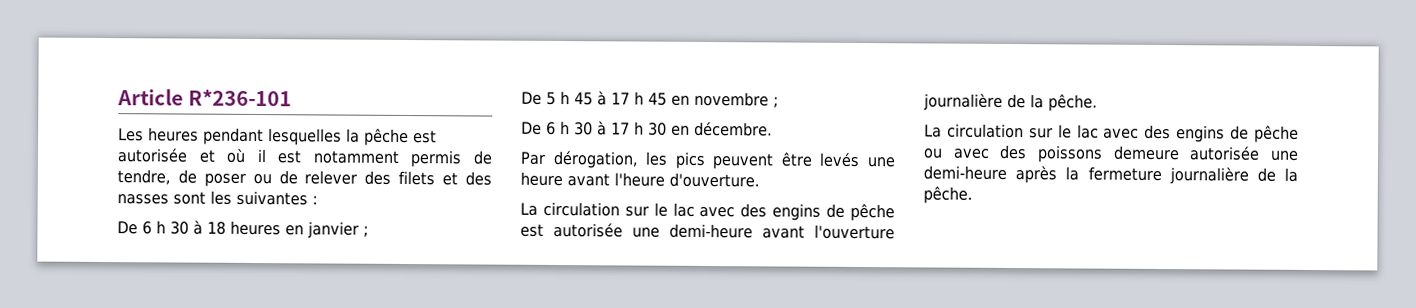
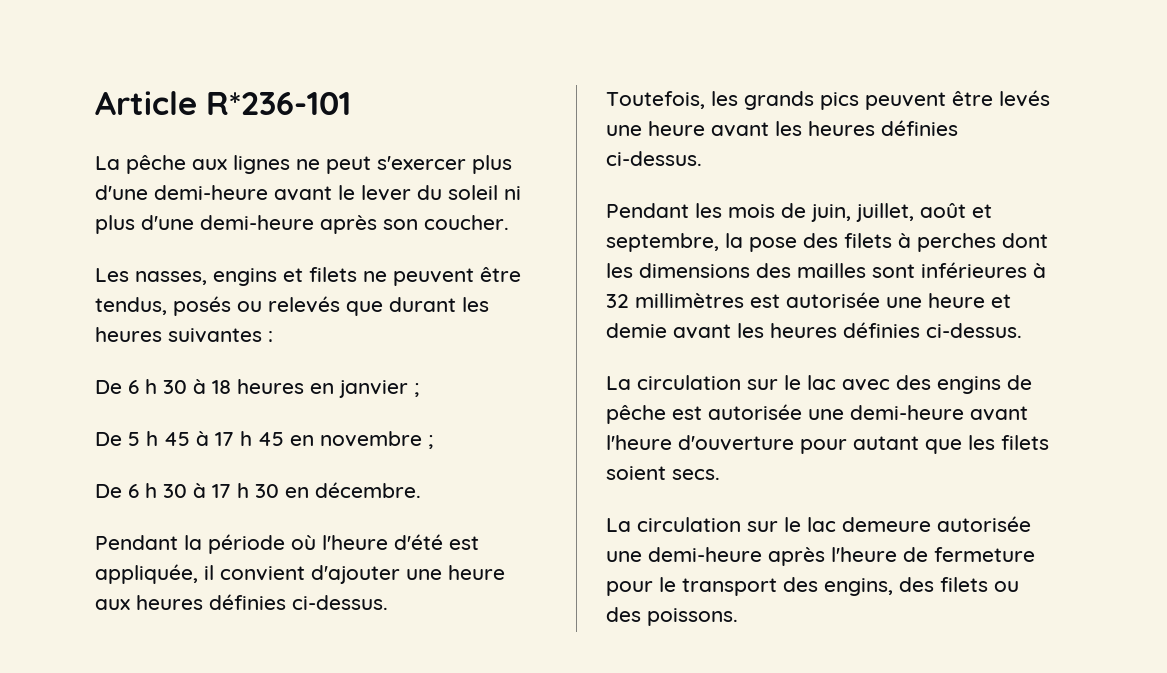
- Les heures pendant lesquelles la pêche est autorisée et où il est notamment permis de tendre, de poser ou de relever des filets et des nasses sont les suivantes :
+ La pêche aux lignes ne peut s'exercer plus d'une demi-heure avant le lever du soleil ni plus d'une demi-heure après son coucher.
+ Les nasses, engins et filets ne peuvent être tendus, posés ou relevés que durant les heures suivantes :
- Par dérogation, les pics peuvent être levés une heure avant l'heure d'ouverture.
+ Pendant la période où l'heure d'été est appliquée, il convient d'ajouter une heure aux heures définies ci-dessus.
+ Toutefois, les grands pics peuvent être levés une heure avant les heures définies ci-dessus.
+ Pendant les mois de juin, juillet, août et septembre, la pose des filets à perches dont les dimensions des mailles sont inférieures à 32 millimètres est autorisée une heure et demie avant les heures définies ci-dessus.
- La circulation sur le lac avec des engins de pêche est autorisée une demi-heure avant l'ouverture journalière de la pêche.
- La circulation sur le lac avec des engins de pêche ou avec des poissons demeure autorisée une demi-heure après la fermeture journalière de la pêche.
+ La circulation sur le lac avec des engins de pêche est autorisée une demi-heure avant l'heure d'ouverture pour autant que les filets soient secs.
+ La circulation sur le lac demeure autorisée une demi-heure après l'heure de fermeture pour le transport des engins, des filets ou des poissons.

